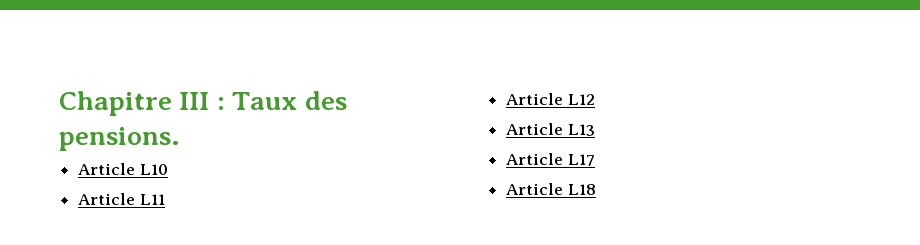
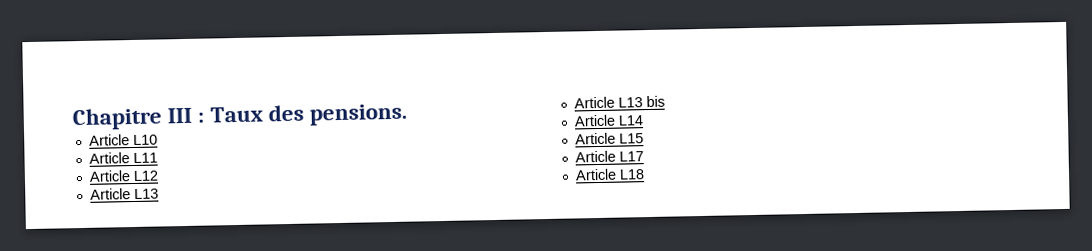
+ Article L13 bis
+ Article L14
+ Article L15

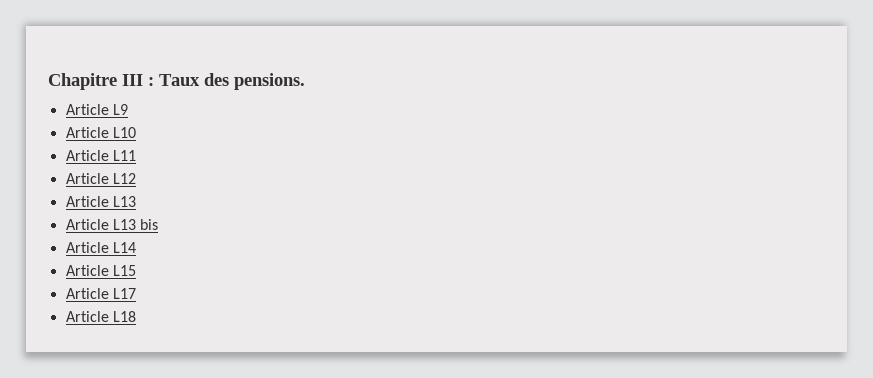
+ Article L9

